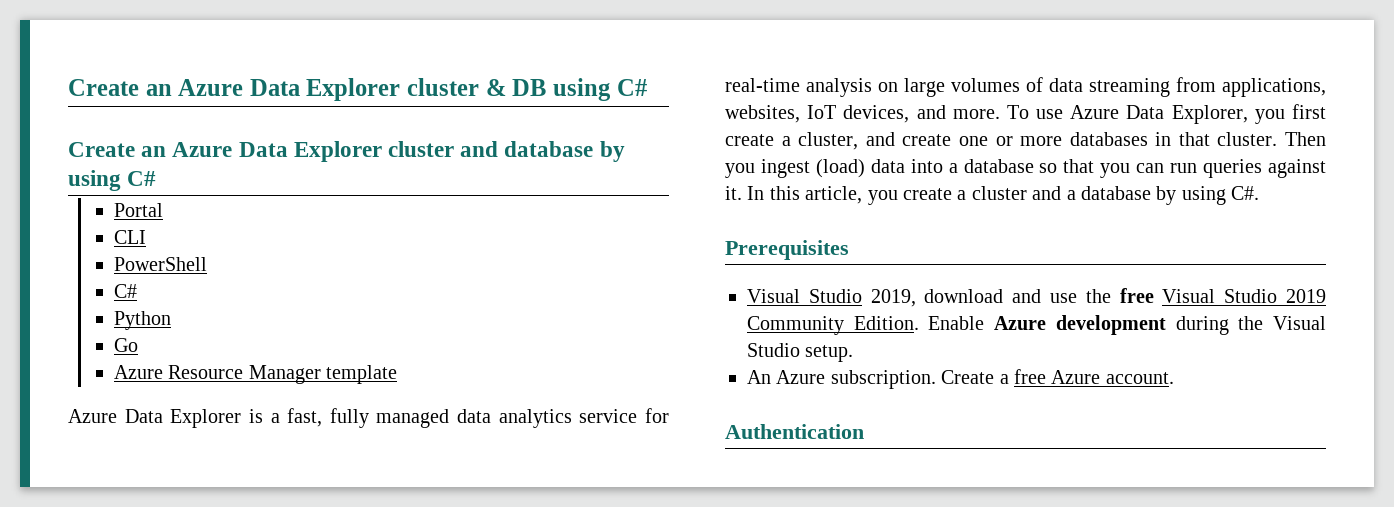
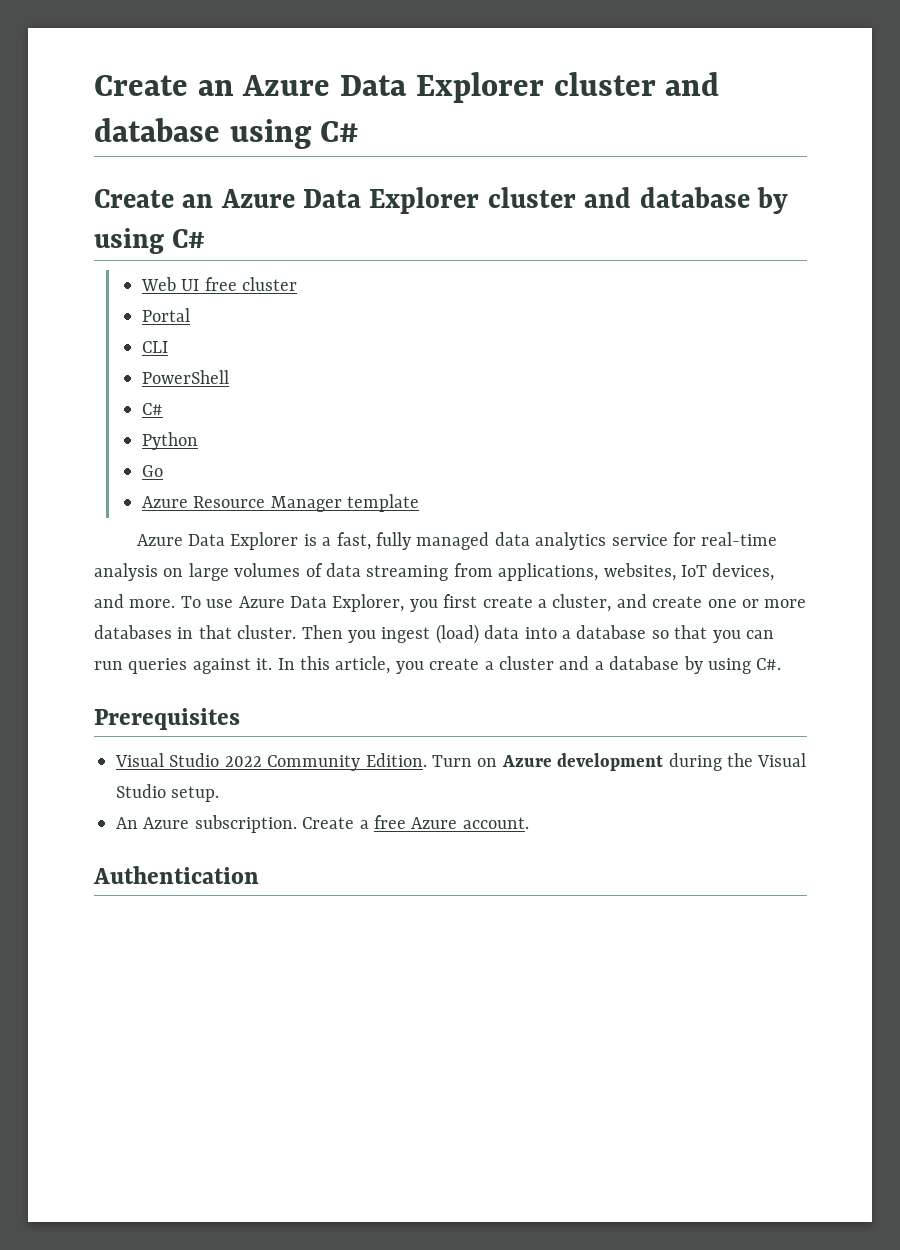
- Create an Azure Data Explorer cluster & DB using C#
+ Create an Azure Data Explorer cluster and database using C#
+ Web UI free cluster
- Visual Studio 2019, download and use the free Visual Studio 2019 Community Edition. Enable Azure development during the Visual Studio setup.
+ Visual Studio 2022 Community Edition. Turn on Azure development during the Visual Studio setup.

